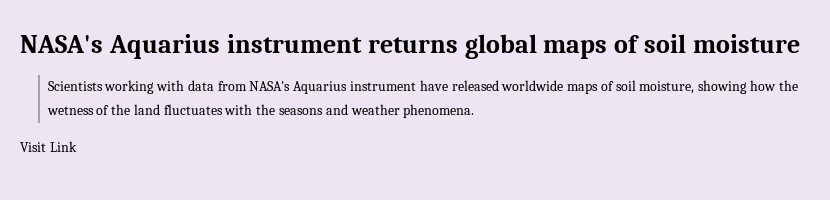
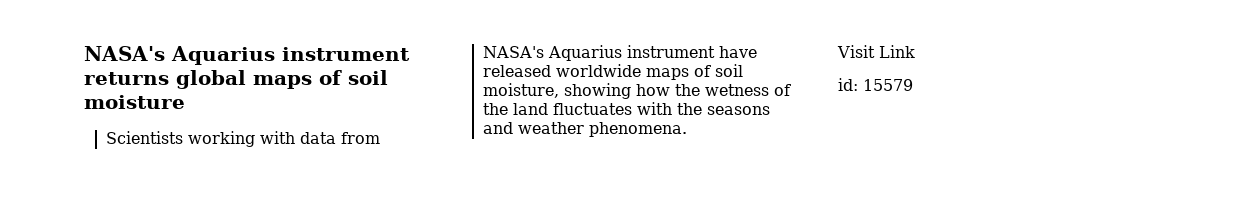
+ id: 15579

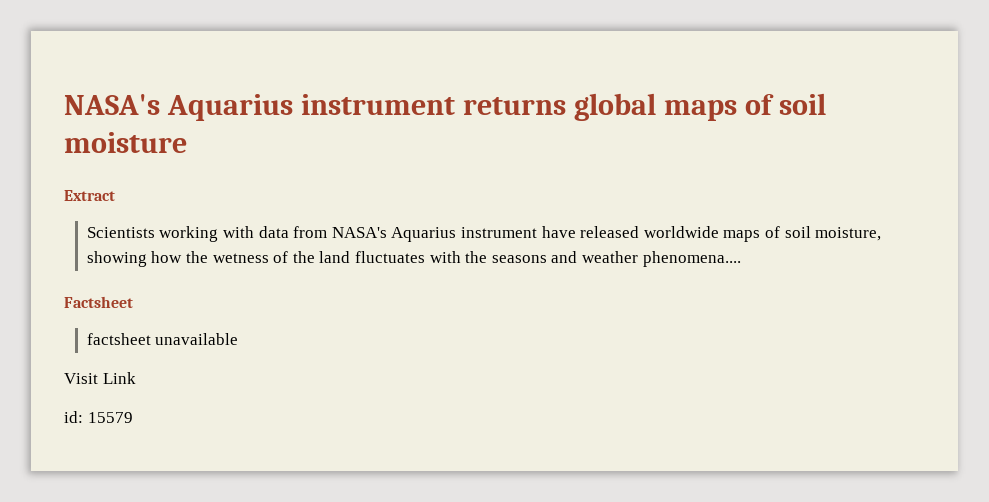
+ Extract
- Scientists working with data from NASA's Aquarius instrument have released worldwide maps of soil moisture, showing how the wetness of the land fluctuates with the seasons and weather phenomena.
+ Scientists working with data from NASA's Aquarius instrument have released worldwide maps of soil moisture, showing how the wetness of the land fluctuates with the seasons and weather phenomena....
+ Factsheet
+ factsheet unavailable

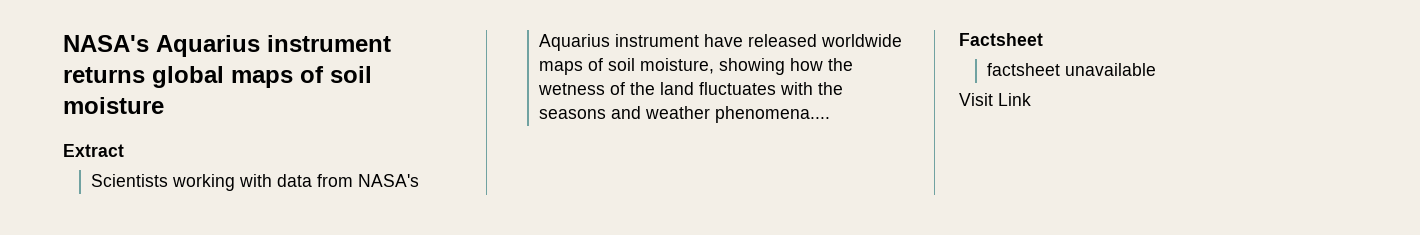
- id: 15579

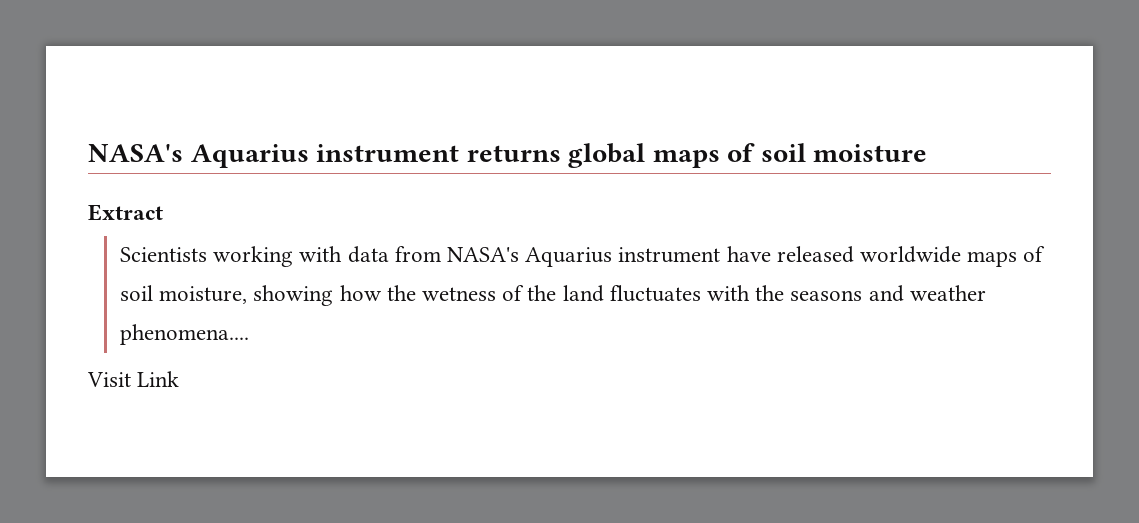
- Factsheet
- factsheet unavailable

